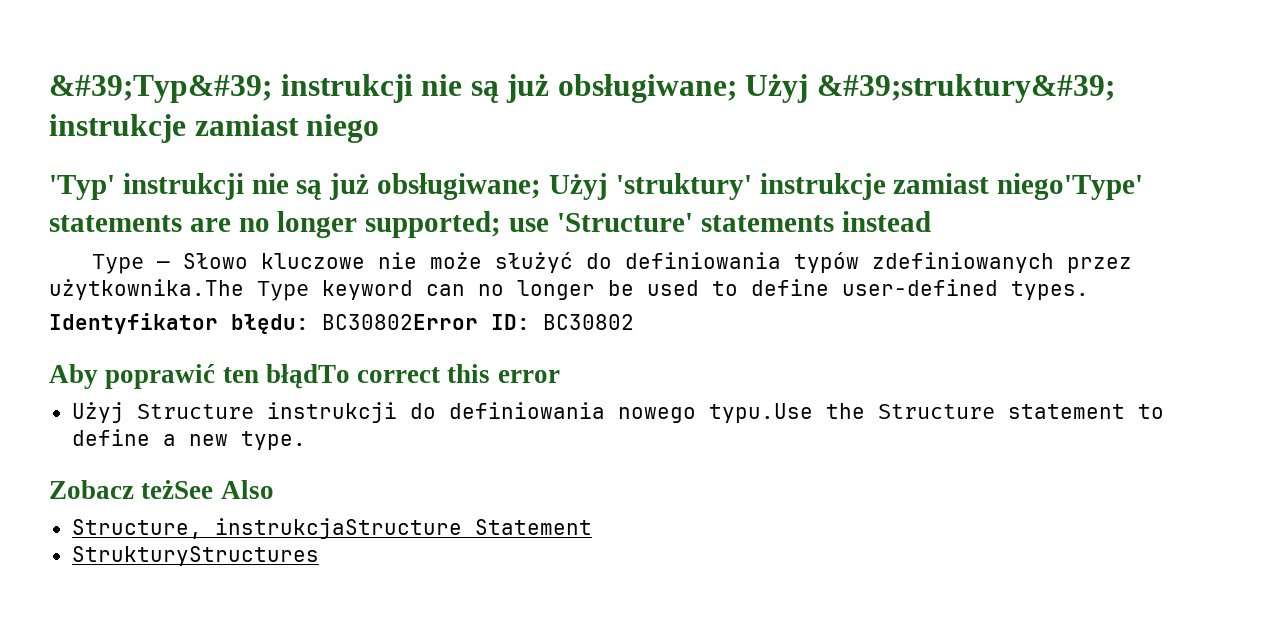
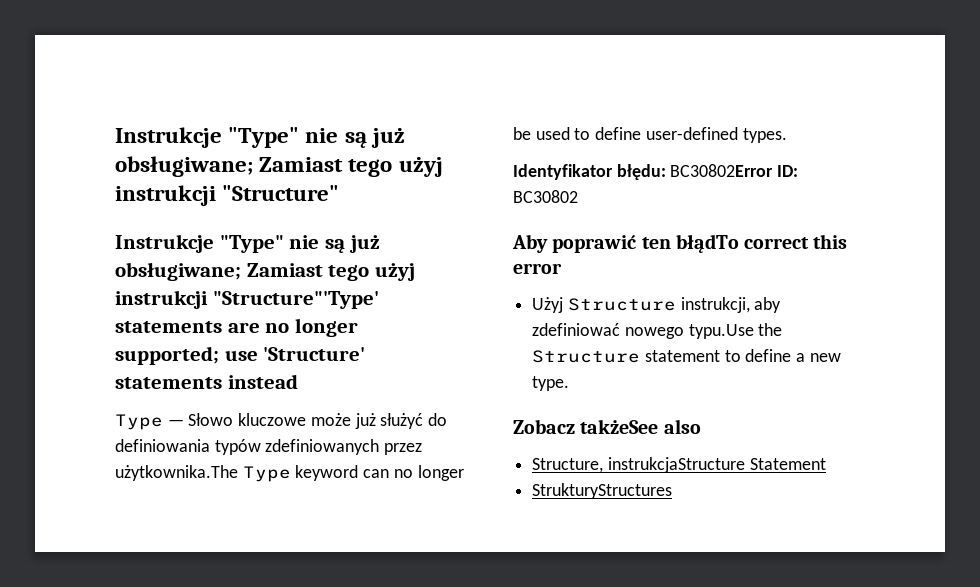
- &#39;Typ&#39; instrukcji nie są już obsługiwane; Użyj &#39;struktury&#39; instrukcje zamiast niego
- 'Typ' instrukcji nie są już obsługiwane; Użyj 'struktury' instrukcje zamiast niego'Type' statements are no longer supported; use 'Structure' statements instead
+ Instrukcje "Type" nie są już obsługiwane; Zamiast tego użyj instrukcji "Structure"
+ Instrukcje "Type" nie są już obsługiwane; Zamiast tego użyj instrukcji "Structure"'Type' statements are no longer supported; use 'Structure' statements instead
- Type — Słowo kluczowe nie może służyć do definiowania typów zdefiniowanych przez użytkownika.The Type keyword can no longer be used to define user-defined types.
+ Type — Słowo kluczowe może już służyć do definiowania typów zdefiniowanych przez użytkownika.The Type keyword can no longer be used to define user-defined types.
- Użyj Structure instrukcji do definiowania nowego typu.Use the Structure statement to define a new type.
+ Użyj Structure instrukcji, aby zdefiniować nowego typu.Use the Structure statement to define a new type.
- Zobacz teżSee Also
+ Zobacz takżeSee also

